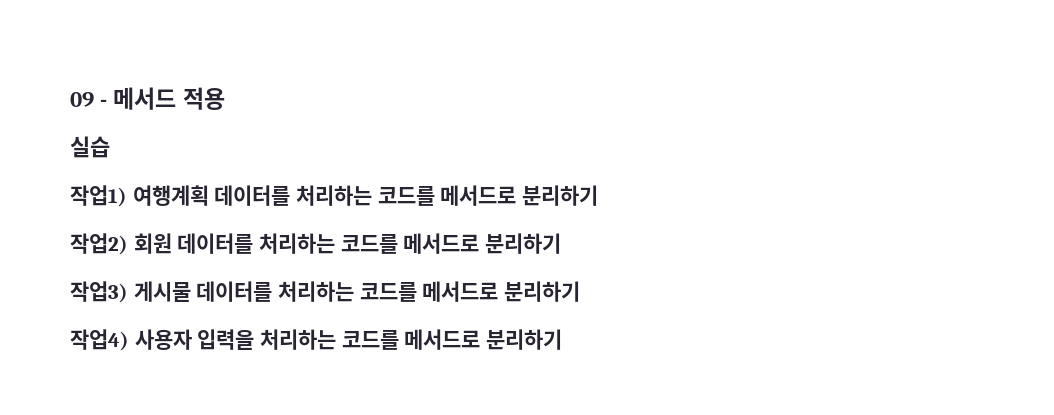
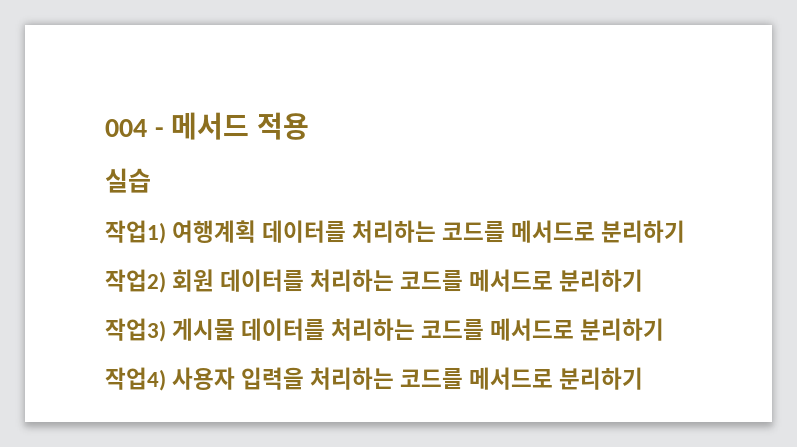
- 09 - 메서드 적용
+ 004 - 메서드 적용

